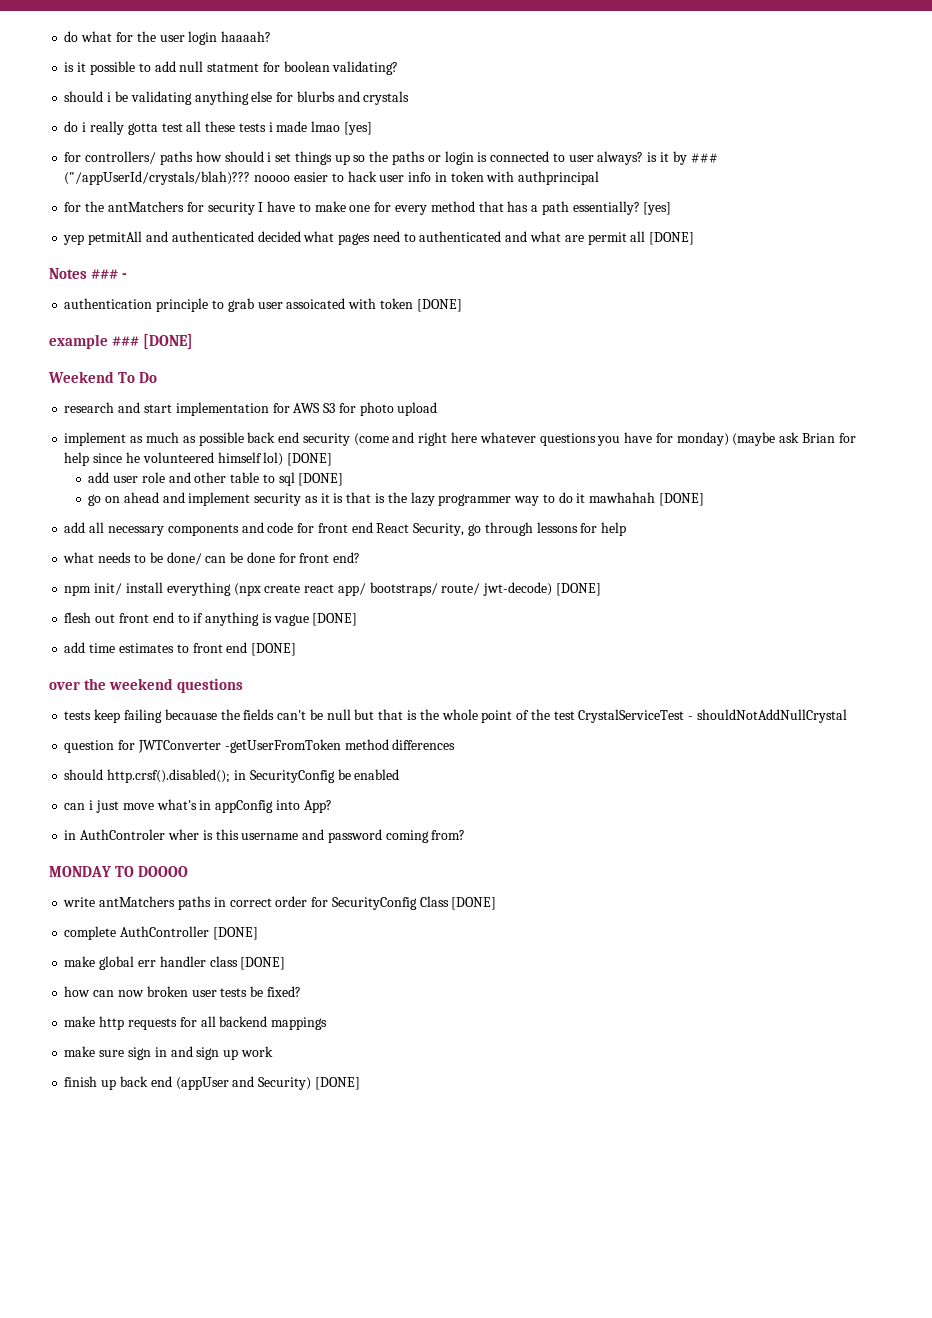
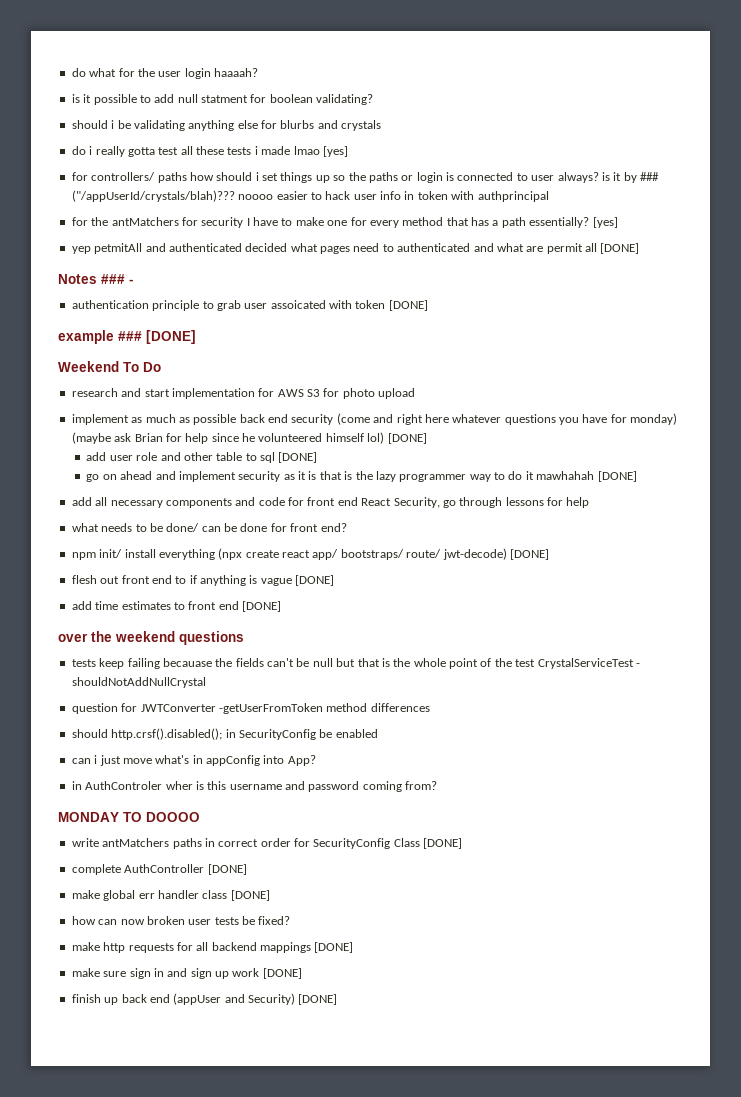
- make http requests for all backend mappings
+ make http requests for all backend mappings [DONE]
- make sure sign in and sign up work
+ make sure sign in and sign up work [DONE]

